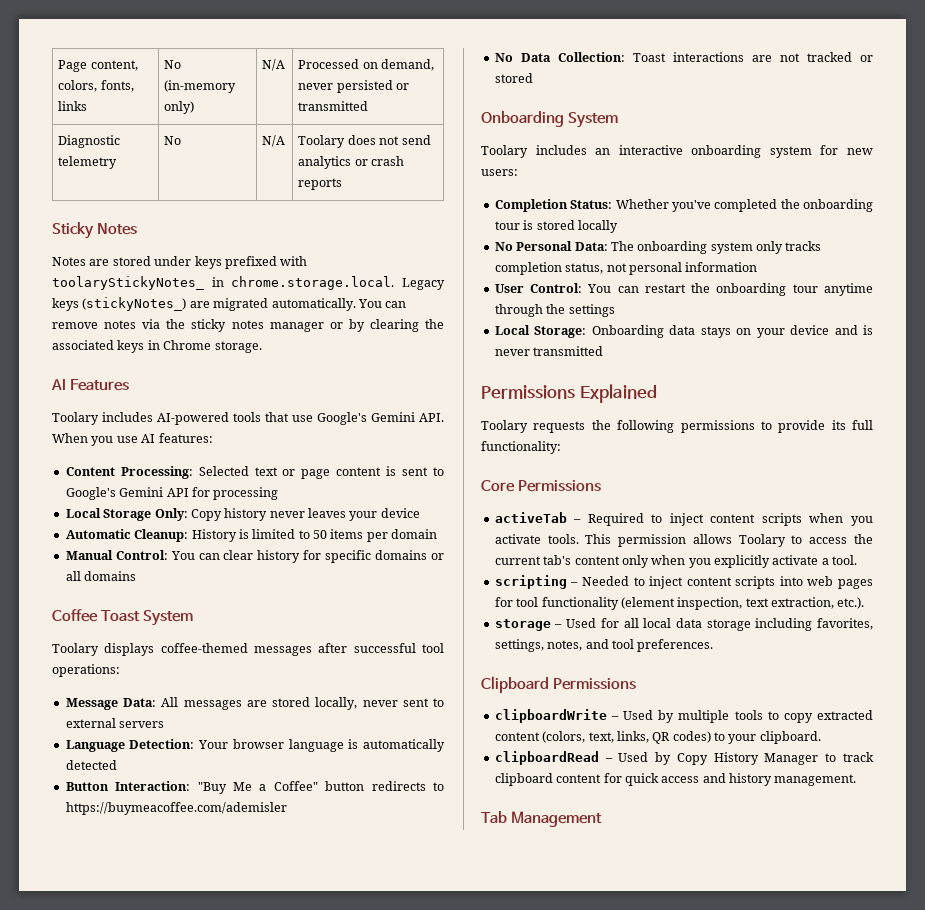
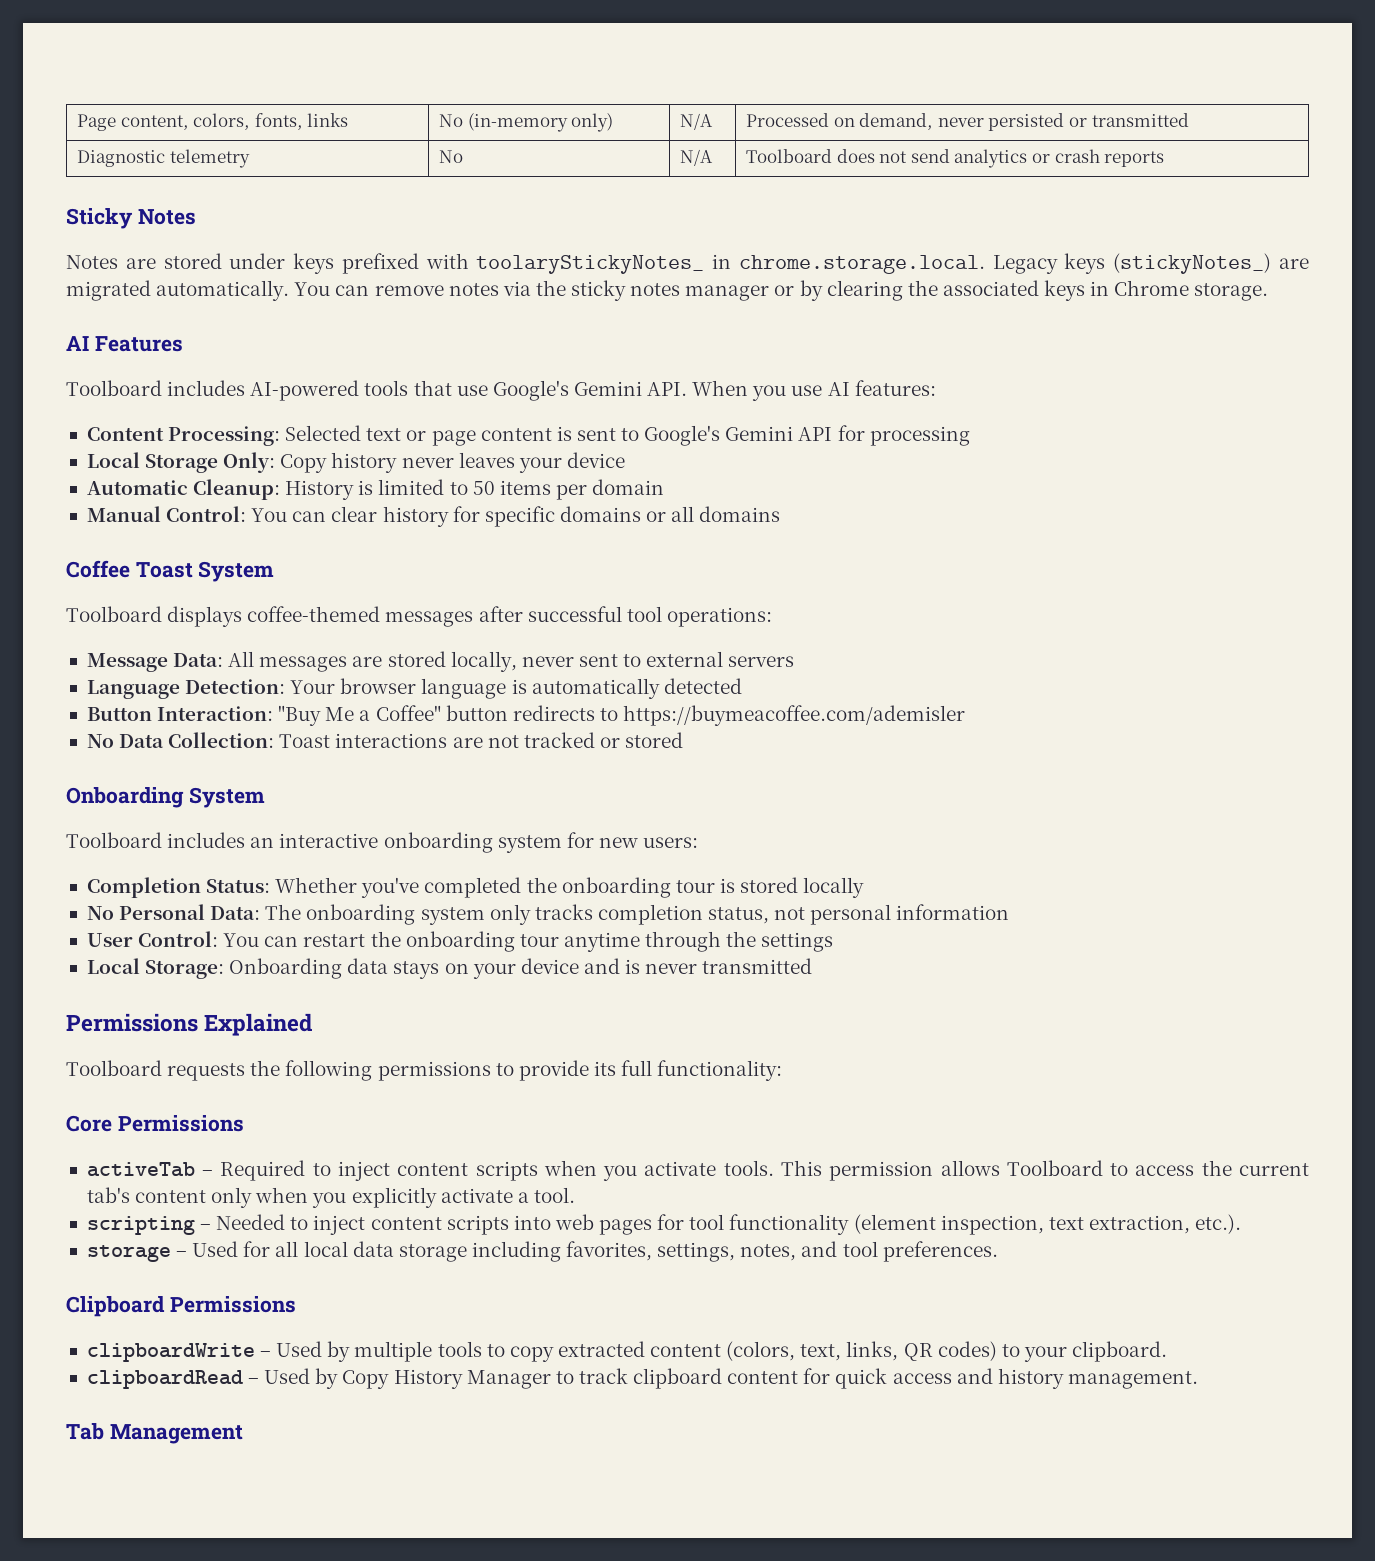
- Diagnostic telemetry | No | N/A | Toolary does not send analytics or crash reports
+ Diagnostic telemetry | No | N/A | Toolboard does not send analytics or crash reports
- Toolary includes AI-powered tools that use Google's Gemini API. When you use AI features:
+ Toolboard includes AI-powered tools that use Google's Gemini API. When you use AI features:
- Toolary displays coffee-themed messages after successful tool operations:
+ Toolboard displays coffee-themed messages after successful tool operations:
- Toolary includes an interactive onboarding system for new users:
+ Toolboard includes an interactive onboarding system for new users:
- Toolary requests the following permissions to provide its full functionality:
+ Toolboard requests the following permissions to provide its full functionality:
- This permission allows Toolary to access the current tab's content only when you explicitly activate a tool.
+ This permission allows Toolboard to access the current tab's content only when you explicitly activate a tool.

